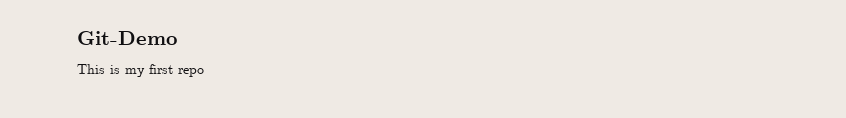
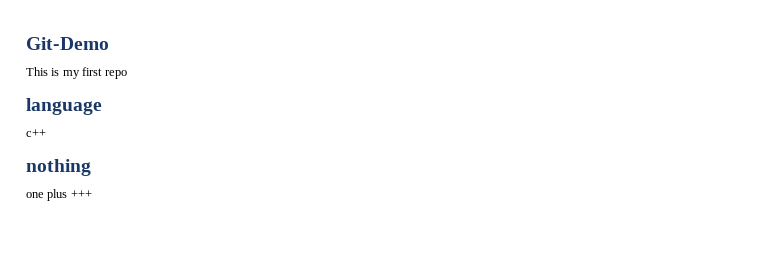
+ language
+ c++
+ nothing
+ one plus +++

